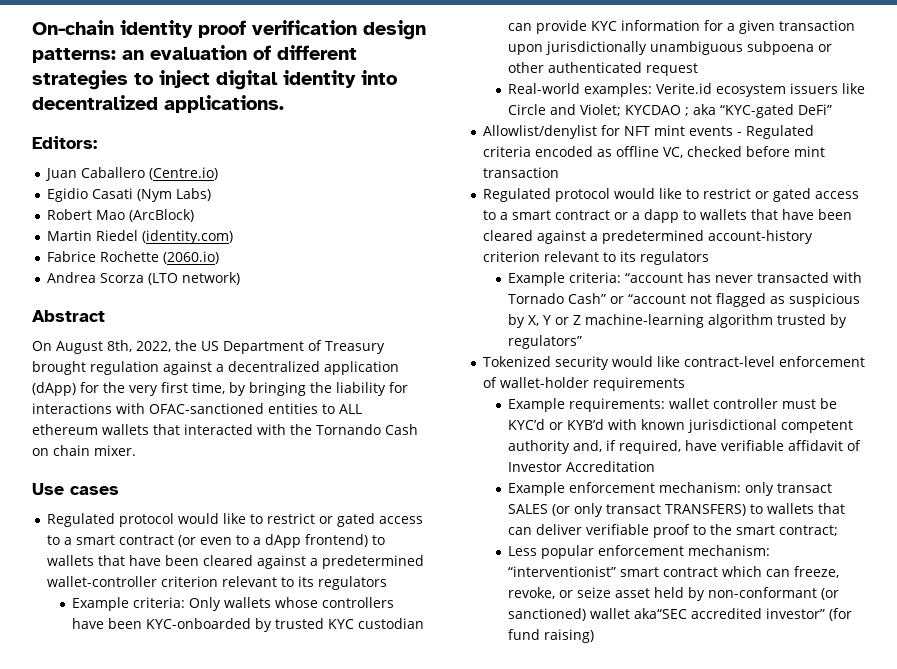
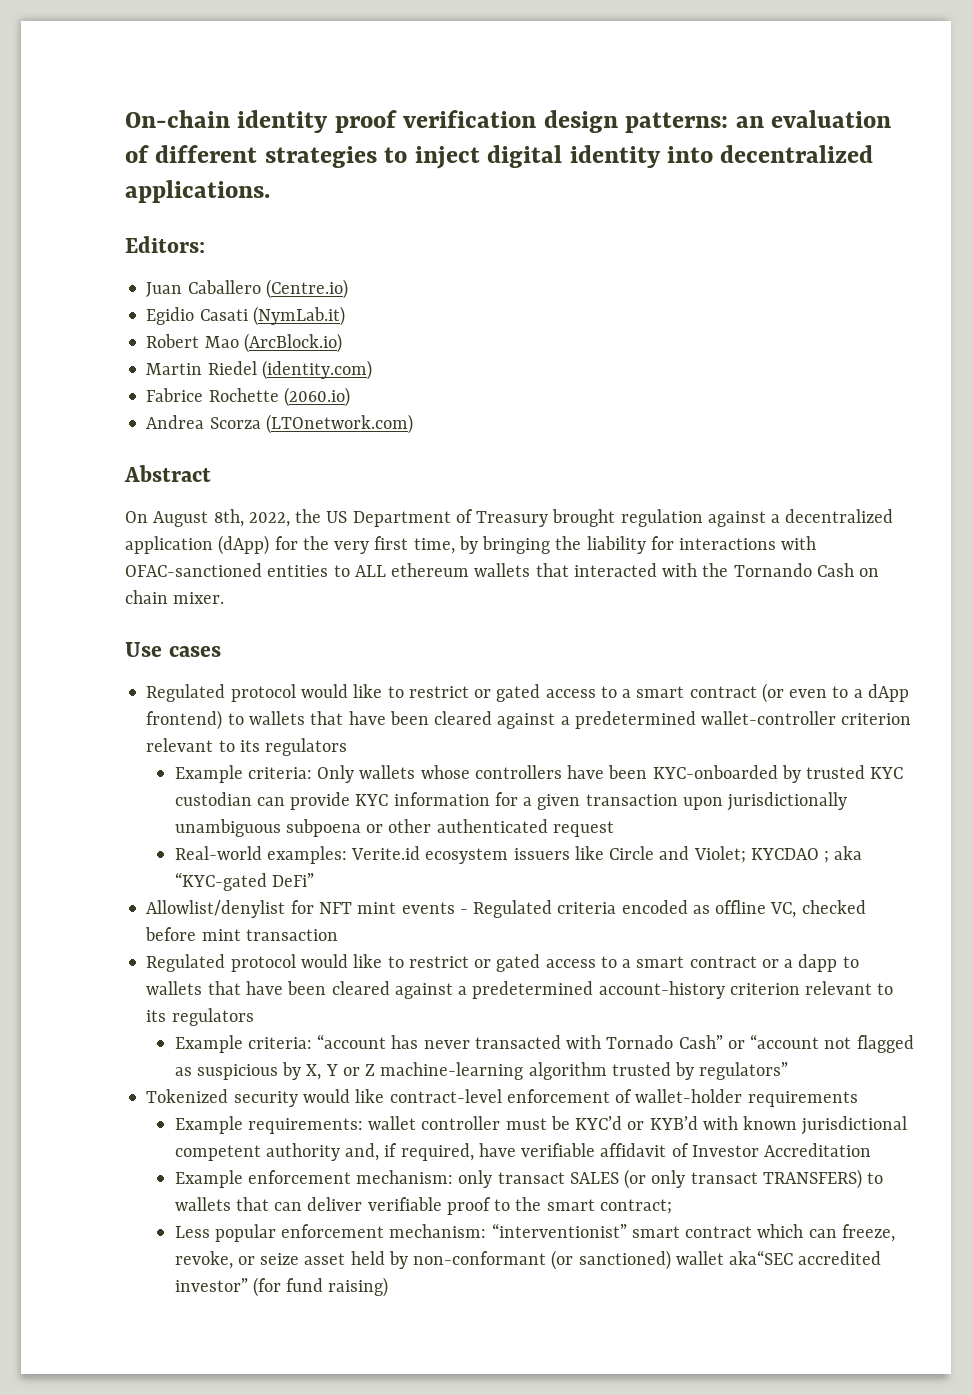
- Egidio Casati (Nym Labs)
+ Egidio Casati (NymLab.it)
- Robert Mao (ArcBlock)
+ Robert Mao (ArcBlock.io)
- Andrea Scorza (LTO network)
+ Andrea Scorza (LTOnetwork.com)

